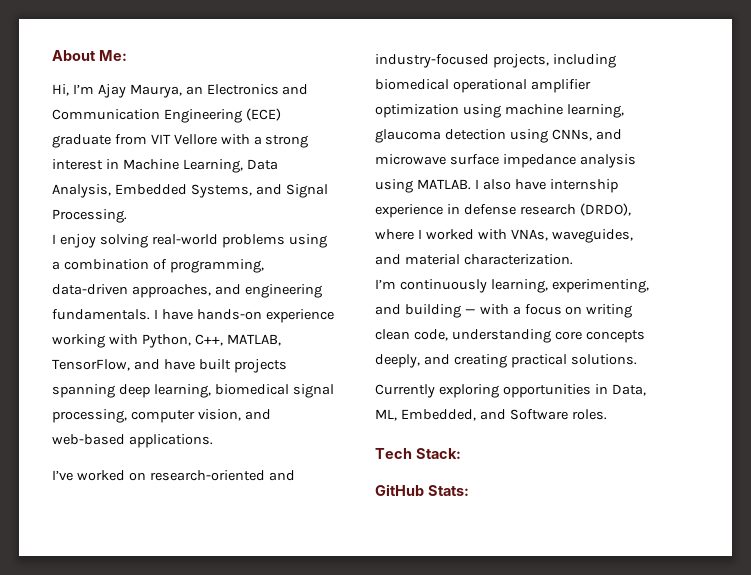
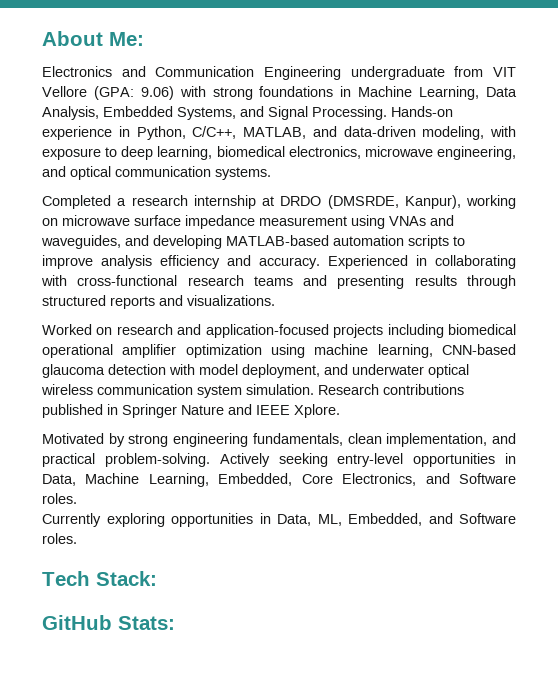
- Hi, I’m Ajay Maurya, an Electronics and Communication Engineering (ECE) graduate from VIT Vellore with a strong interest in Machine Learning, Data Analysis, Embedded Systems, and Signal Processing.
- I enjoy solving real-world problems using a combination of programming, data-driven approaches, and engineering fundamentals. I have hands-on experience working with Python, C++, MATLAB, TensorFlow, and have built projects spanning deep learning, biomedical signal processing, computer vision, and web-based applications.
- I’ve worked on research-oriented and industry-focused projects, including biomedical operational amplifier optimization using machine learning, glaucoma detection using CNNs, and microwave surface impedance analysis using MATLAB. I also have internship experience in defense research (DRDO), where I worked with VNAs, waveguides, and material characterization.
- I’m continuously learning, experimenting, and building — with a focus on writing clean code, understanding core concepts deeply, and creating practical solutions.
+ Electronics and Communication Engineering undergraduate from VIT Vellore (GPA: 9.06) with strong foundations in Machine Learning, Data Analysis, Embedded Systems, and Signal Processing. Hands-on experience in Python, C/C++, MATLAB, and data-driven modeling, with exposure to deep learning, biomedical electronics, microwave engineering, and optical communication systems.
+ Completed a research internship at DRDO (DMSRDE, Kanpur), working on microwave surface impedance measurement using VNAs and waveguides, and developing MATLAB-based automation scripts to improve analysis efficiency and accuracy. Experienced in collaborating with cross-functional research teams and presenting results through structured reports and visualizations.
+ Worked on research and application-focused projects including biomedical operational amplifier optimization using machine learning, CNN-based glaucoma detection with model deployment, and underwater optical wireless communication system simulation. Research contributions published in Springer Nature and IEEE Xplore.
+ Motivated by strong engineering fundamentals, clean implementation, and practical problem-solving. Actively seeking entry-level opportunities in Data, Machine Learning, Embedded, Core Electronics, and Software roles.

